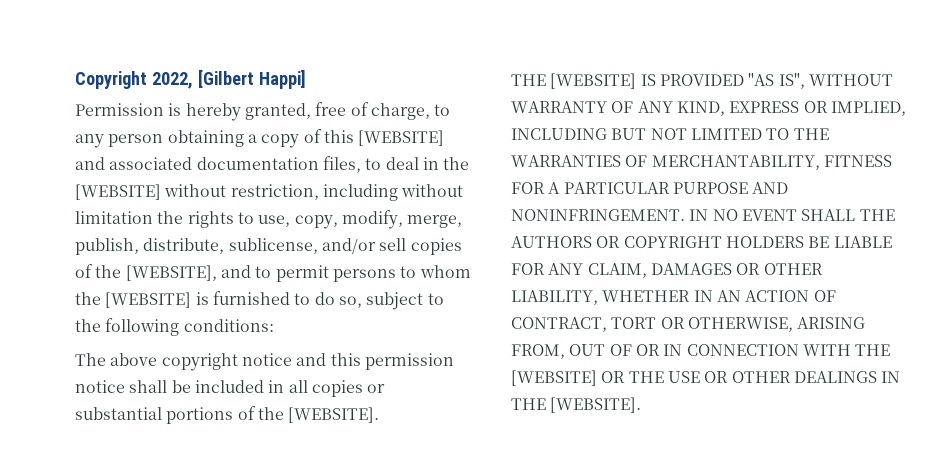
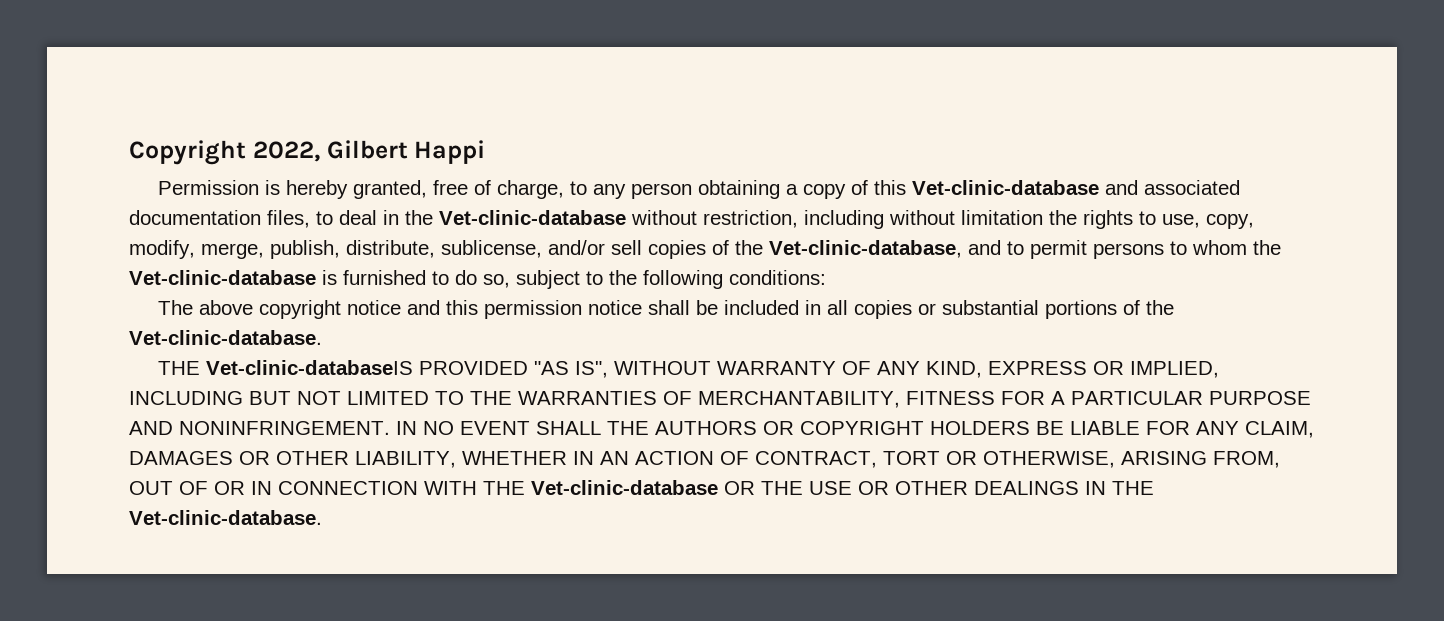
- Copyright 2022, [Gilbert Happi]
+ Copyright 2022, Gilbert Happi
- Permission is hereby granted, free of charge, to any person obtaining a copy of this [WEBSITE] and associated documentation files, to deal in the [WEBSITE] without restriction, including without limitation the rights to use, copy, modify, merge, publish, distribute, sublicense, and/or sell copies of the [WEBSITE], and to permit persons to whom the [WEBSITE] is furnished to do so, subject to the following conditions:
+ Permission is hereby granted, free of charge, to any person obtaining a copy of this Vet-clinic-database and associated documentation files, to deal in the Vet-clinic-database without restriction, including without limitation the rights to use, copy, modify, merge, publish, distribute, sublicense, and/or sell copies of the Vet-clinic-database, and to permit persons to whom the Vet-clinic-database is furnished to do so, subject to the following conditions:
- The above copyright notice and this permission notice shall be included in all copies or substantial portions of the [WEBSITE].
- THE [WEBSITE] IS PROVIDED "AS IS", WITHOUT WARRANTY OF ANY KIND, EXPRESS OR IMPLIED, INCLUDING BUT NOT LIMITED TO THE WARRANTIES OF MERCHANTABILITY, FITNESS FOR A PARTICULAR PURPOSE AND NONINFRINGEMENT.
+ The above copyright notice and this permission notice shall be included in all copies or substantial portions of the Vet-clinic-database.
+ THE Vet-clinic-databaseIS PROVIDED "AS IS", WITHOUT WARRANTY OF ANY KIND, EXPRESS OR IMPLIED, INCLUDING BUT NOT LIMITED TO THE WARRANTIES OF MERCHANTABILITY, FITNESS FOR A PARTICULAR PURPOSE AND NONINFRINGEMENT.
- IN NO EVENT SHALL THE AUTHORS OR COPYRIGHT HOLDERS BE LIABLE FOR ANY CLAIM, DAMAGES OR OTHER LIABILITY, WHETHER IN AN ACTION OF CONTRACT, TORT OR OTHERWISE, ARISING FROM, OUT OF OR IN CONNECTION WITH THE [WEBSITE] OR THE USE OR OTHER DEALINGS IN THE [WEBSITE].
+ IN NO EVENT SHALL THE AUTHORS OR COPYRIGHT HOLDERS BE LIABLE FOR ANY CLAIM, DAMAGES OR OTHER LIABILITY, WHETHER IN AN ACTION OF CONTRACT, TORT OR OTHERWISE, ARISING FROM, OUT OF OR IN CONNECTION WITH THE Vet-clinic-database OR THE USE OR OTHER DEALINGS IN THE Vet-clinic-database.

